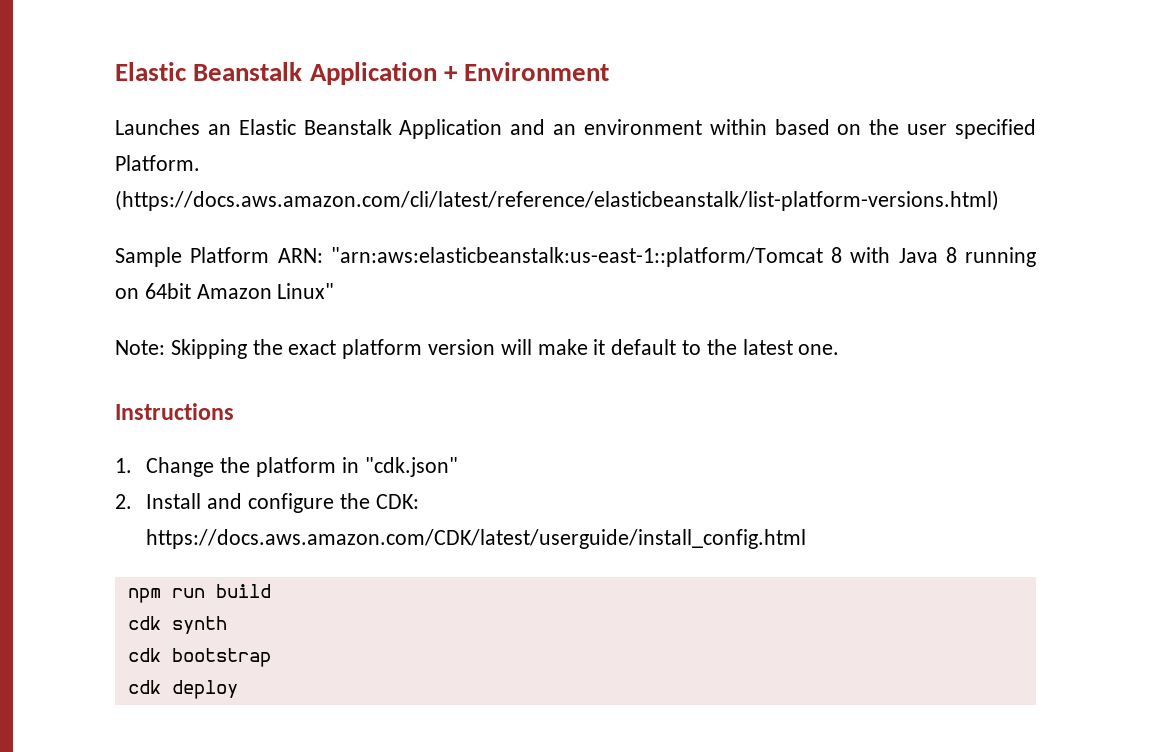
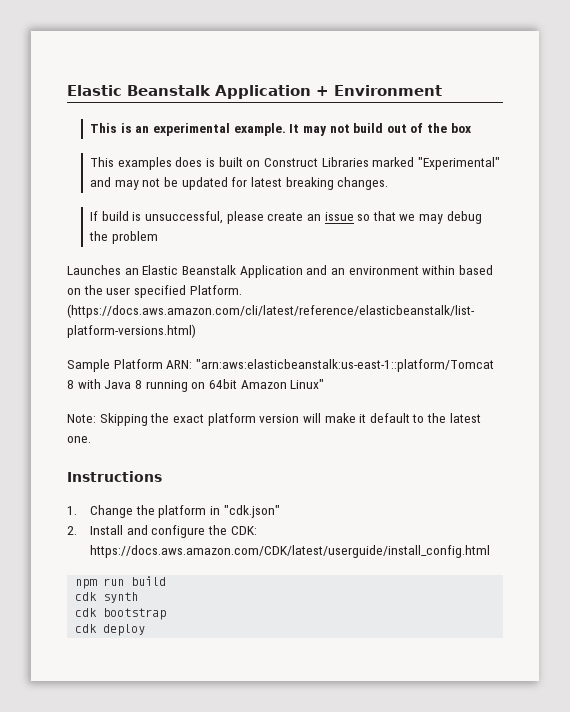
+ This is an experimental example. It may not build out of the box
+ This examples does is built on Construct Libraries marked "Experimental" and may not be updated for latest breaking changes.
+ If build is unsuccessful, please create an issue so that we may debug the problem

